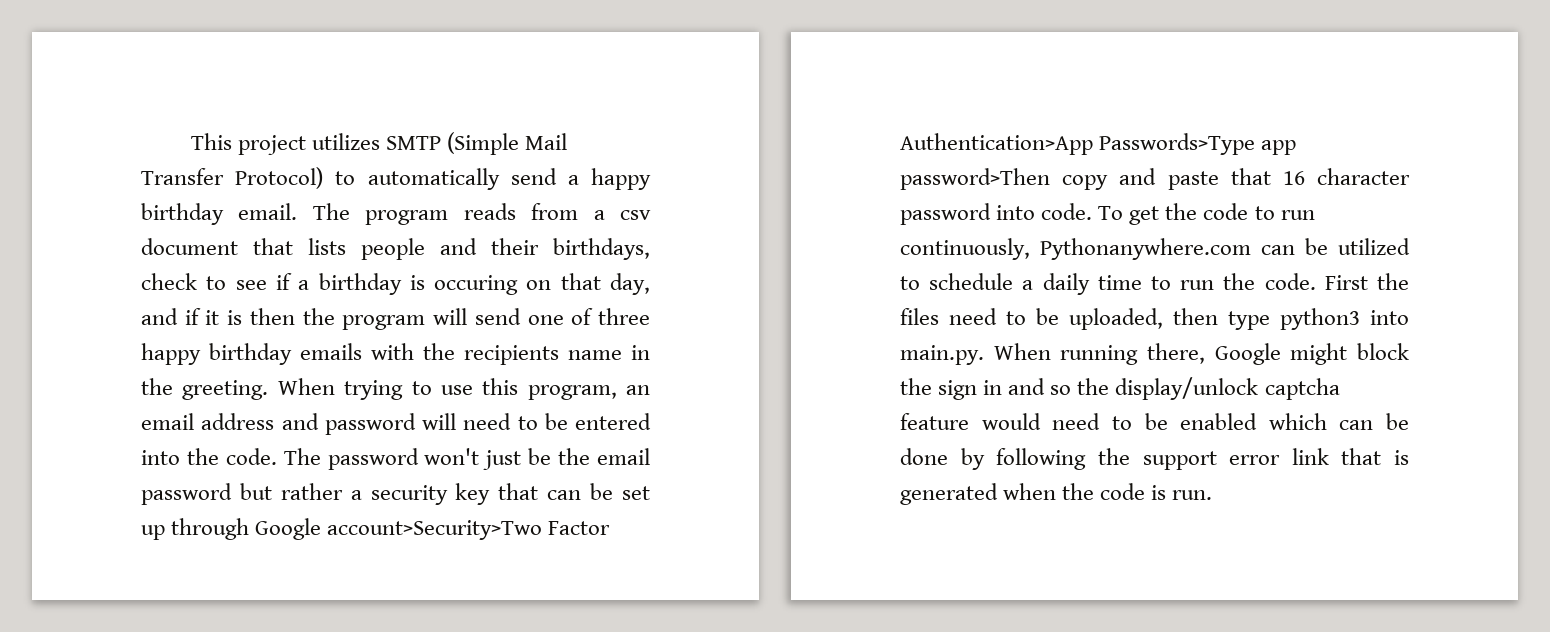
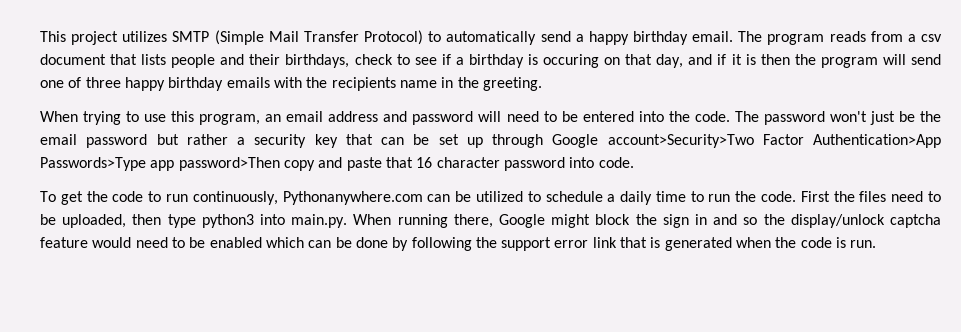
- The program reads from a csv document that lists people and their birthdays, check to see if a birthday is occuring on that day, and if it is then the program will send one of three happy birthday emails with the recipients name in the greeting. When trying to use this program, an email address and password will need to be entered into the code.
+ The program reads from a csv document that lists people and their birthdays, check to see if a birthday is occuring on that day, and if it is then the program will send one of three happy birthday emails with the recipients name in the greeting.
+ When trying to use this program, an email address and password will need to be entered into the code.
- The password won't just be the email password but rather a security key that can be set up through Google account>Security>Two Factor Authentication>App Passwords>Type app password>Then copy and paste that 16 character password into code. To get the code to run continuously, Pythonanywhere.com can be utilized to schedule a daily time to run the code.
+ The password won't just be the email password but rather a security key that can be set up through Google account>Security>Two Factor Authentication>App Passwords>Type app password>Then copy and paste that 16 character password into code.
+ To get the code to run continuously, Pythonanywhere.com can be utilized to schedule a daily time to run the code.

